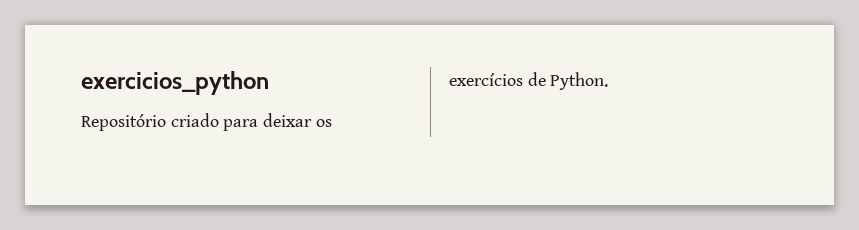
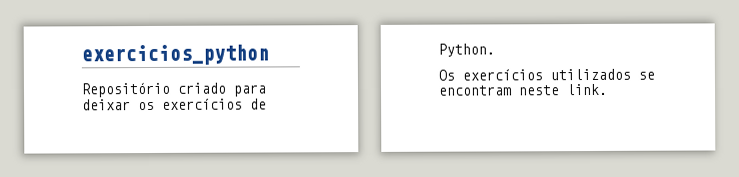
+ Os exercícios utilizados se encontram neste link.

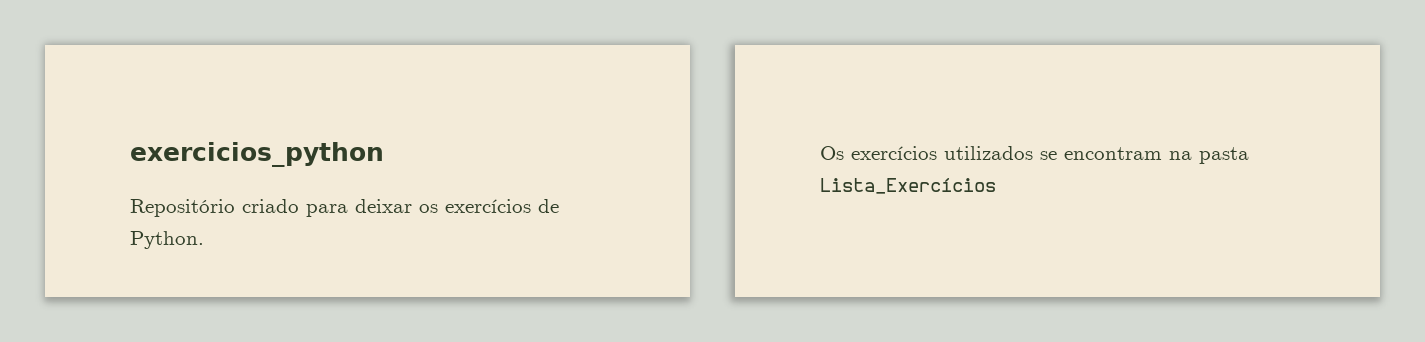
- Os exercícios utilizados se encontram neste link.
+ Os exercícios utilizados se encontram na pasta Lista_Exercícios

